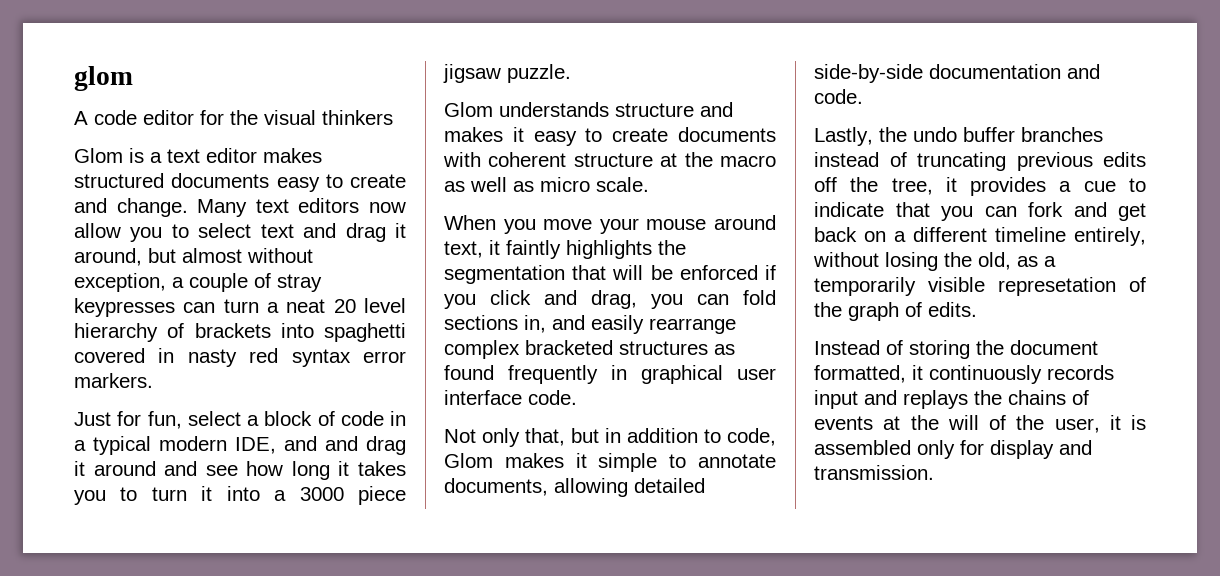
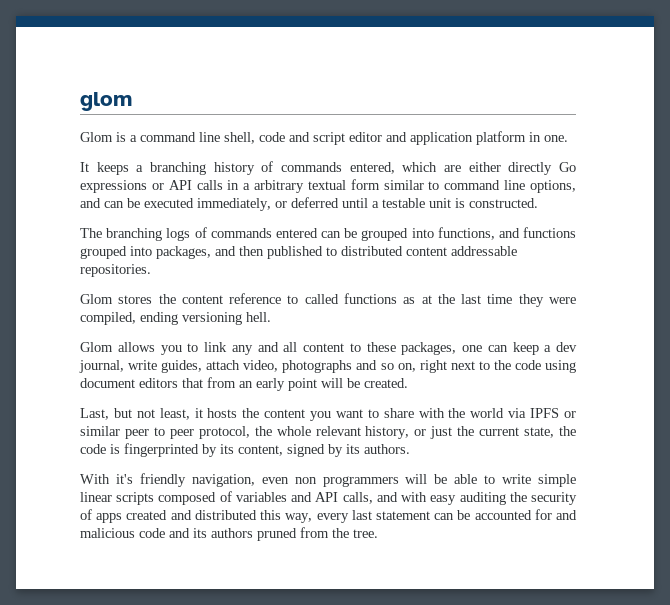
- A code editor for the visual thinkers
- Glom is a text editor makes structured documents easy to create and change. Many text editors now allow you to select text and drag it around, but almost without exception, a couple of stray keypresses can turn a neat 20 level hierarchy of brackets into spaghetti covered in nasty red syntax error markers.
- Just for fun, select a block of code in a typical modern IDE, and and drag it around and see how long it takes you to turn it into a 3000 piece jigsaw puzzle.
- Glom understands structure and makes it easy to create documents with coherent structure at the macro as well as micro scale.
- When you move your mouse around text, it faintly highlights the segmentation that will be enforced if you click and drag, you can fold sections in, and easily rearrange complex bracketed structures as found frequently in graphical user interface code.
- Not only that, but in addition to code, Glom makes it simple to annotate documents, allowing detailed side-by-side documentation and code.
- Lastly, the undo buffer branches instead of truncating previous edits off the tree, it provides a cue to indicate that you can fork and get back on a different timeline entirely, without losing the old, as a temporarily visible represetation of the graph of edits.
- Instead of storing the document formatted, it continuously records input and replays the chains of events at the will of the user, it is assembled only for display and transmission.
+ Glom is a command line shell, code and script editor and application platform in one.
+ It keeps a branching history of commands entered, which are either directly Go expressions or API calls in a arbitrary textual form similar to command line options, and can be executed immediately, or deferred until a testable unit is constructed.
+ The branching logs of commands entered can be grouped into functions, and functions grouped into packages, and then published to distributed content addressable repositories.
+ Glom stores the content reference to called functions as at the last time they were compiled, ending versioning hell.
+ Glom allows you to link any and all content to these packages, one can keep a dev journal, write guides, attach video, photographs and so on, right next to the code using document editors that from an early point will be created.
+ Last, but not least, it hosts the content you want to share with the world via IPFS or similar peer to peer protocol, the whole relevant history, or just the current state, the code is fingerprinted by its content, signed by its authors.
+ With it's friendly navigation, even non programmers will be able to write simple linear scripts composed of variables and API calls, and with easy auditing the security of apps created and distributed this way, every last statement can be accounted for and malicious code and its authors pruned from the tree.

